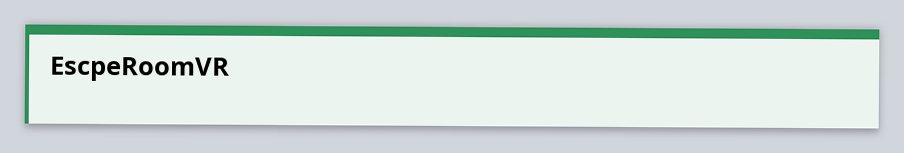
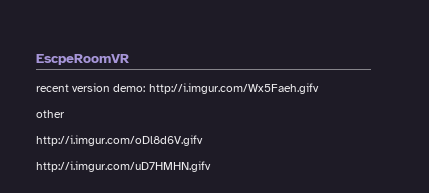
+ recent version demo: http://i.imgur.com/Wx5Faeh.gifv
+ other
+ http://i.imgur.com/oDl8d6V.gifv
+ http://i.imgur.com/uD7HMHN.gifv

